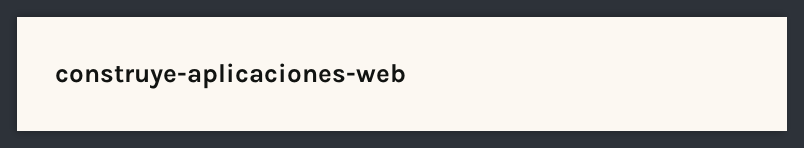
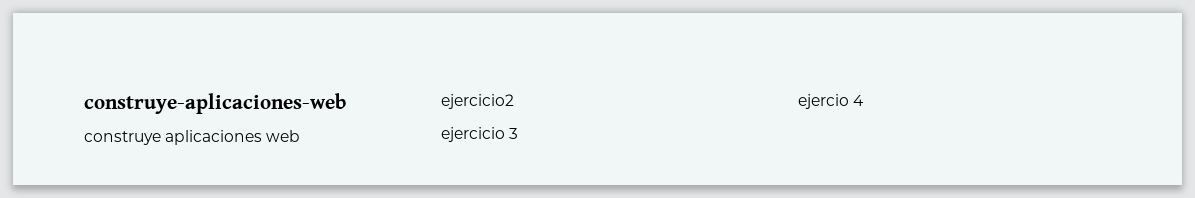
+ construye aplicaciones web
+ ejercicio2
+ ejercicio 3
+ ejercio 4

